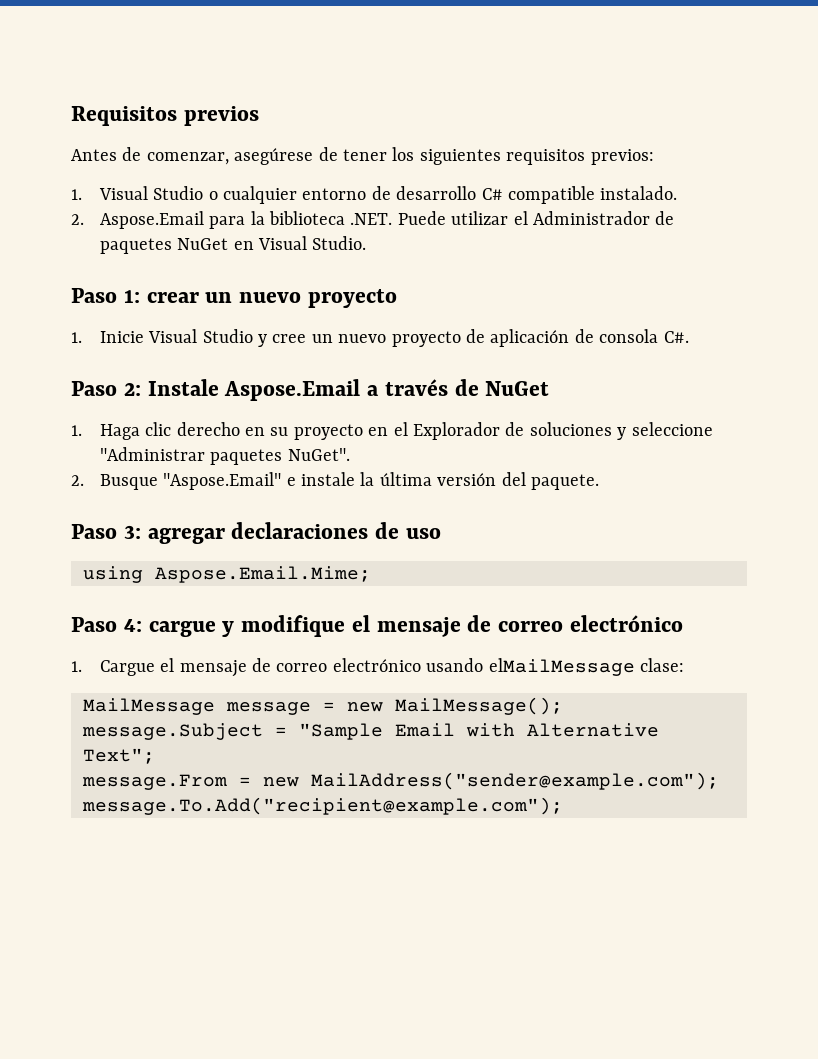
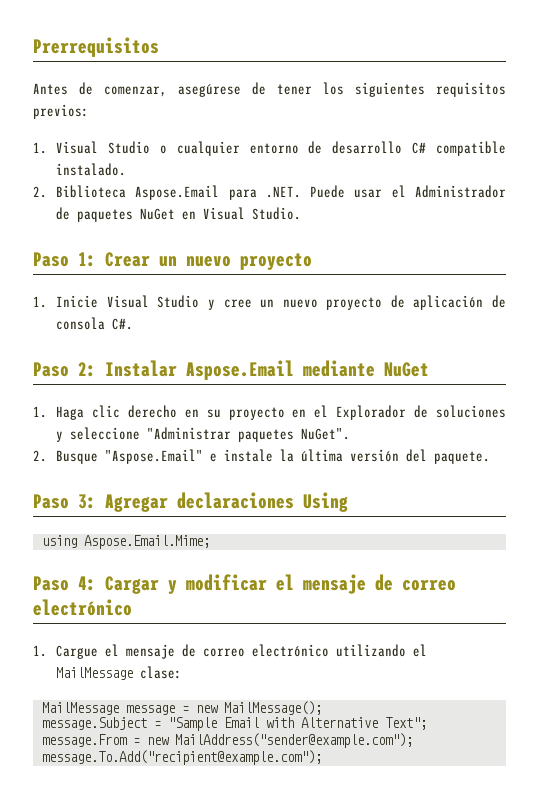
- Requisitos previos
+ Prerrequisitos
- 2. Aspose.Email para la biblioteca .NET. Puede utilizar el Administrador de paquetes NuGet en Visual Studio.
+ 2. Biblioteca Aspose.Email para .NET. Puede usar el Administrador de paquetes NuGet en Visual Studio.
- Paso 1: crear un nuevo proyecto
+ Paso 1: Crear un nuevo proyecto
- Paso 2: Instale Aspose.Email a través de NuGet
+ Paso 2: Instalar Aspose.Email mediante NuGet
- Paso 3: agregar declaraciones de uso
+ Paso 3: Agregar declaraciones Using
- Paso 4: cargue y modifique el mensaje de correo electrónico
+ Paso 4: Cargar y modificar el mensaje de correo electrónico
- 1. Cargue el mensaje de correo electrónico usando elMailMessage clase:
+ 1. Cargue el mensaje de correo electrónico utilizando el MailMessage clase:

